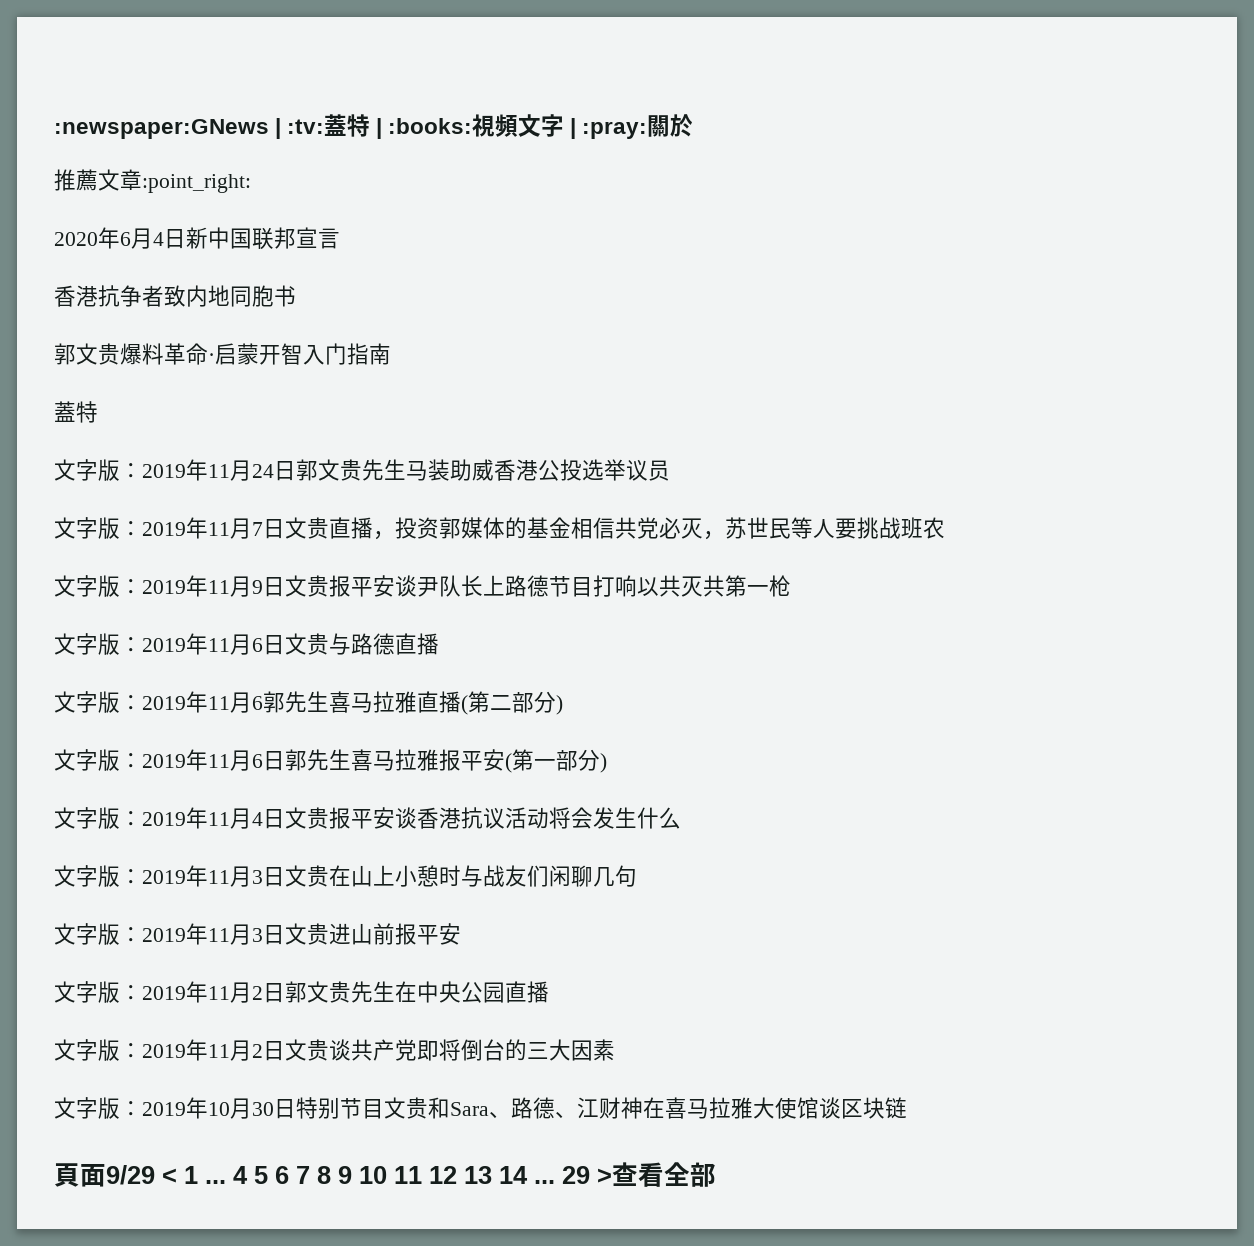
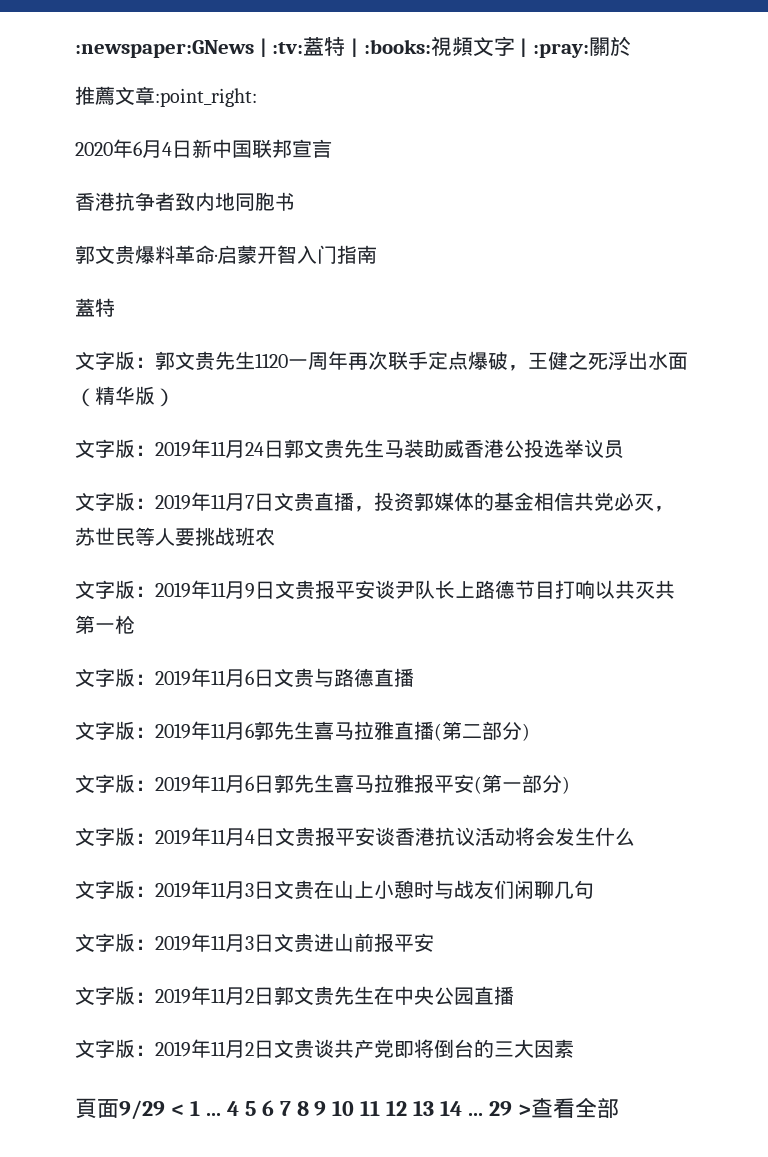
+ 文字版：郭文贵先生1120一周年再次联手定点爆破，王健之死浮出水面（精华版）
- 文字版：2019年10月30日特别节目文贵和Sara、路德、江财神在喜马拉雅大使馆谈区块链

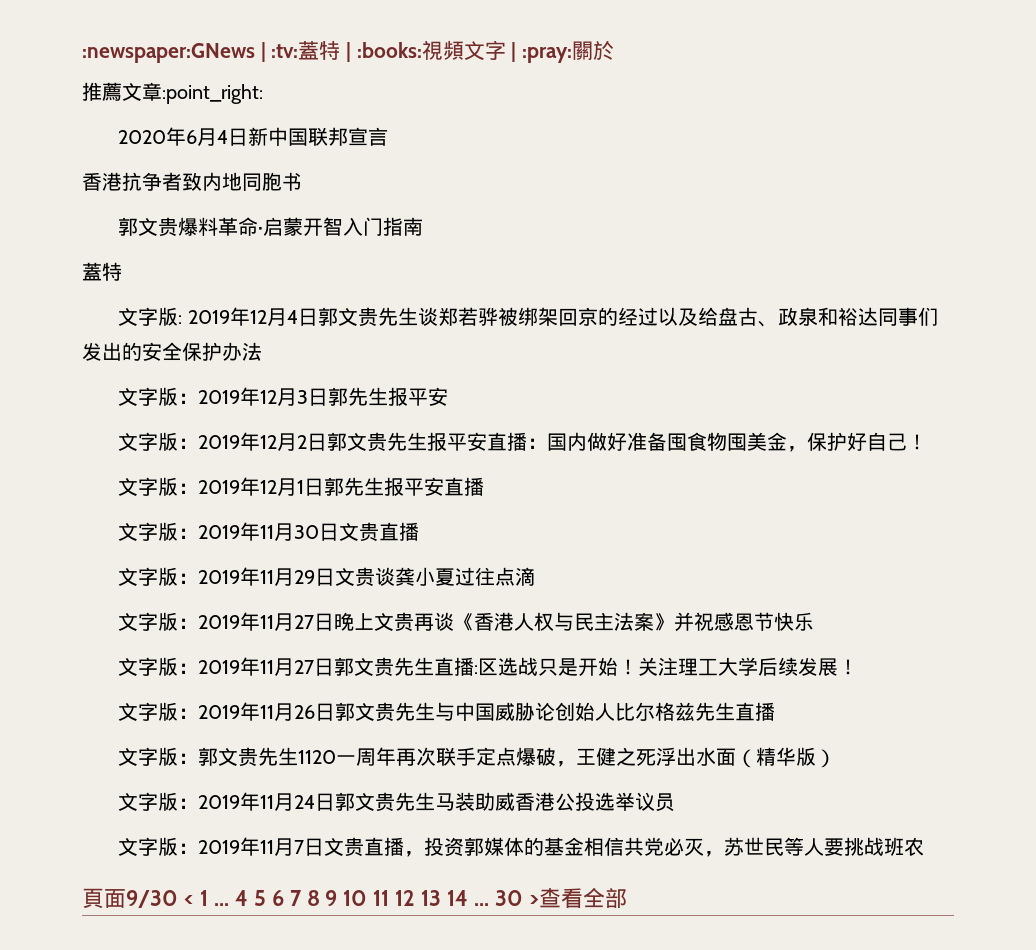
+ 文字版: 2019年12月4日郭文贵先生谈郑若骅被绑架回京的经过以及给盘古、政泉和裕达同事们发出的安全保护办法
+ 文字版：2019年12月3日郭先生报平安
+ 文字版：2019年12月2日郭文贵先生报平安直播：国内做好准备囤食物囤美金，保护好自己！
+ 文字版：2019年12月1日郭先生报平安直播
+ 文字版：2019年11月30日文贵直播
+ 文字版：2019年11月29日文贵谈龚小夏过往点滴
+ 文字版：2019年11月27日晚上文贵再谈《香港人权与民主法案》并祝感恩节快乐
+ 文字版：2019年11月27日郭文贵先生直播:区选战只是开始！关注理工大学后续发展！
+ 文字版：2019年11月26日郭文贵先生与中国威胁论创始人比尔格兹先生直播
- 文字版：2019年11月9日文贵报平安谈尹队长上路德节目打响以共灭共第一枪
- 文字版：2019年11月6日文贵与路德直播
- 文字版：2019年11月6郭先生喜马拉雅直播(第二部分)
- 文字版：2019年11月6日郭先生喜马拉雅报平安(第一部分)
- 文字版：2019年11月4日文贵报平安谈香港抗议活动将会发生什么
- 文字版：2019年11月3日文贵在山上小憩时与战友们闲聊几句
- 文字版：2019年11月3日文贵进山前报平安
- 文字版：2019年11月2日郭文贵先生在中央公园直播
- 文字版：2019年11月2日文贵谈共产党即将倒台的三大因素
- 頁面9/29 < 1 ...
+ 頁面9/30 < 1 ...
- 29 >查看全部
+ 30 >查看全部

